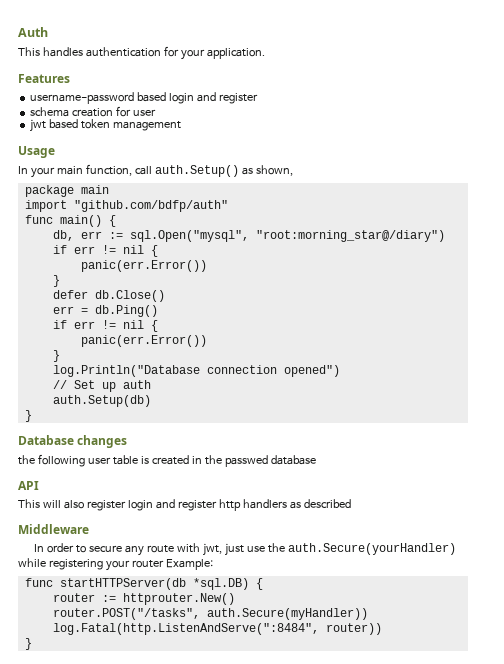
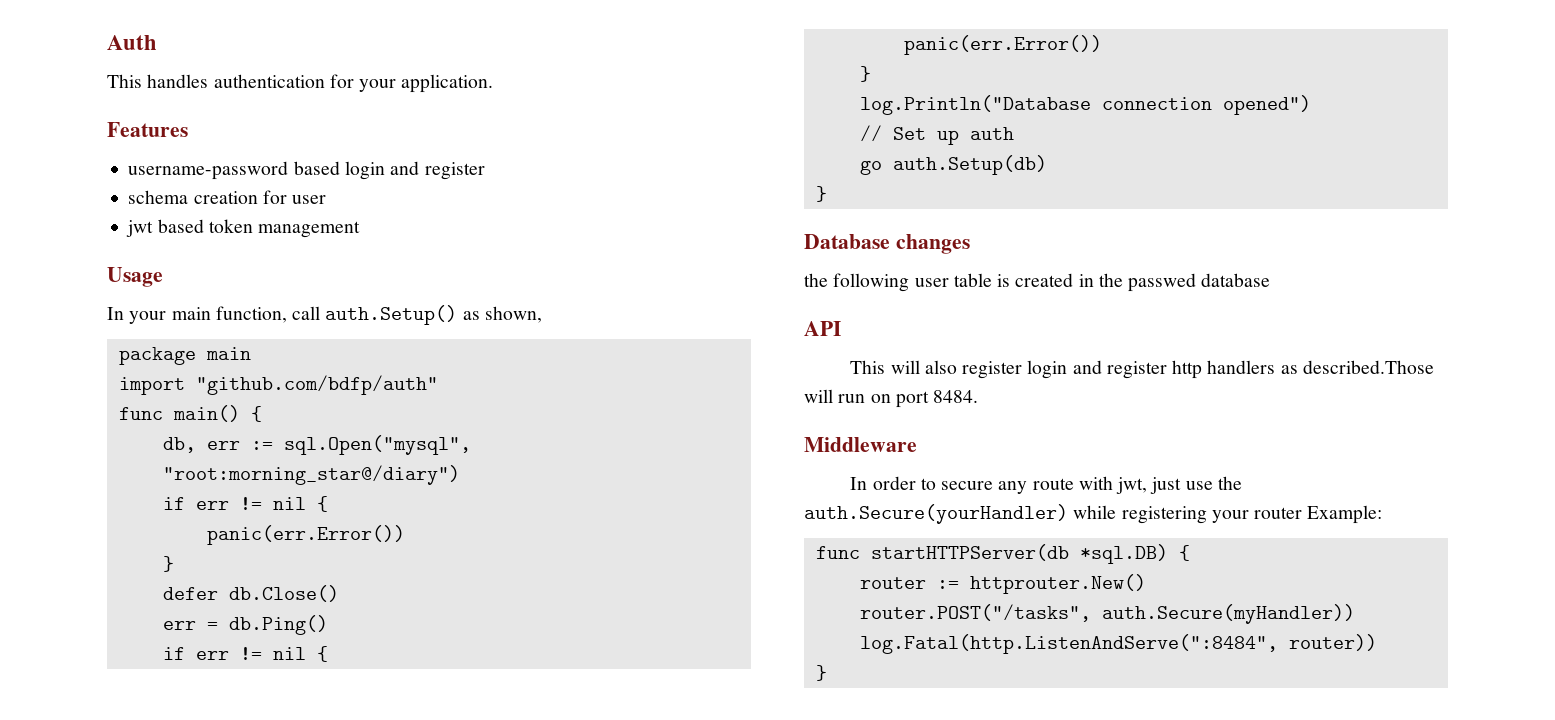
- auth.Setup(db)
+ go auth.Setup(db)
- This will also register login and register http handlers as described
+ This will also register login and register http handlers as described.Those will run on port 8484.

